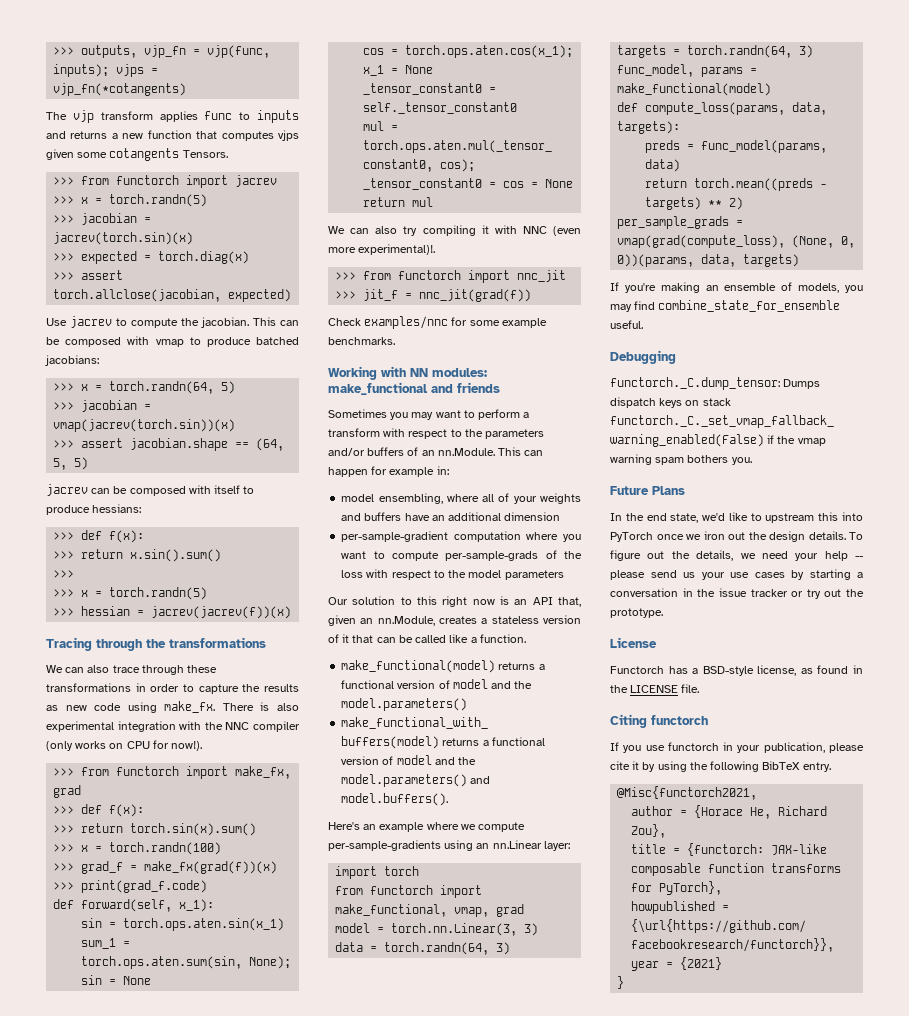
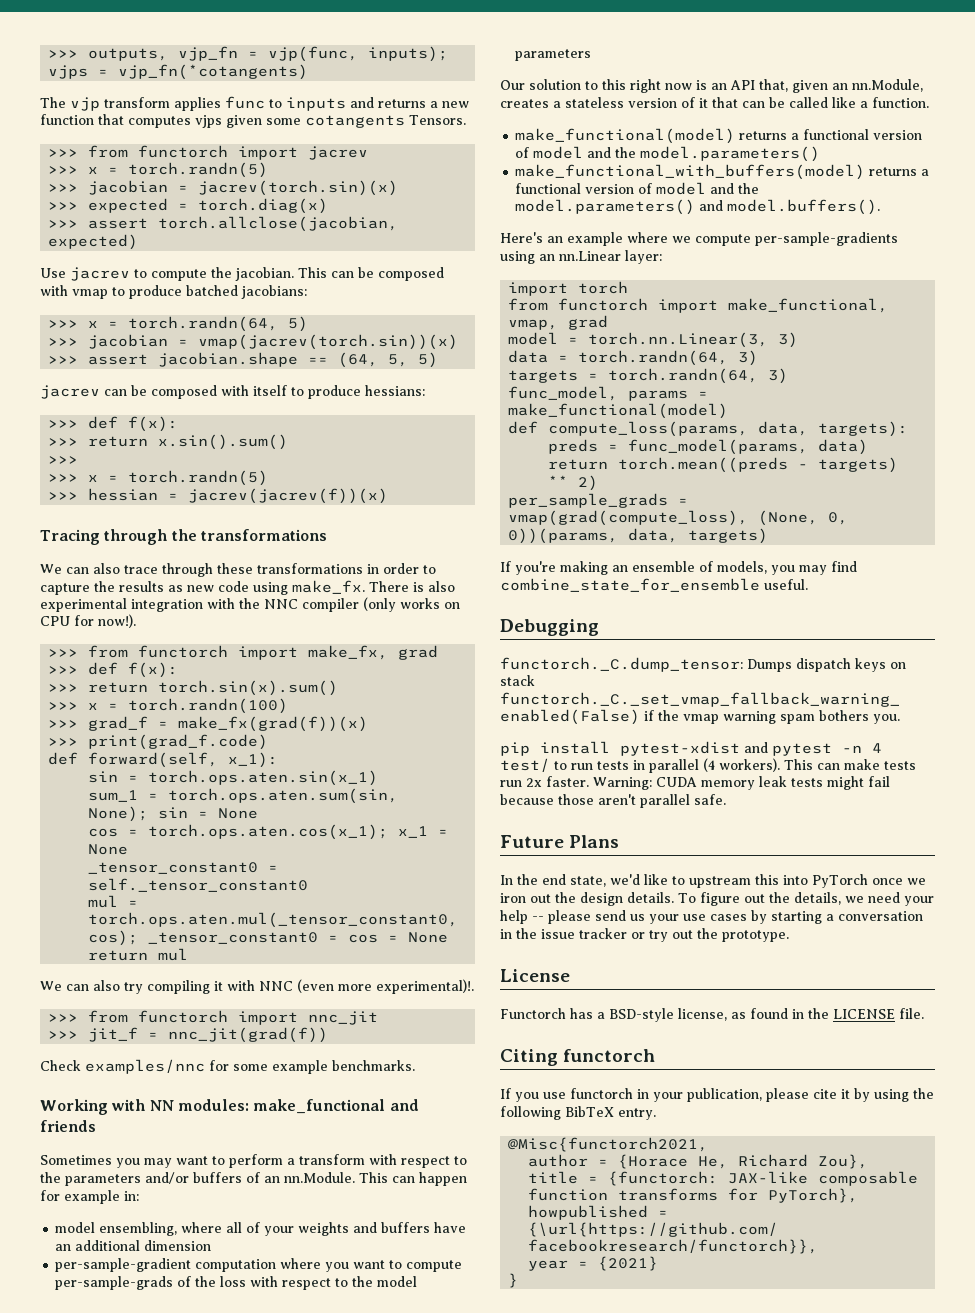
+ pip install pytest-xdist and pytest -n 4 test/ to run tests in parallel (4 workers). This can make tests run 2x faster. Warning: CUDA memory leak tests might fail because those aren't parallel safe.

